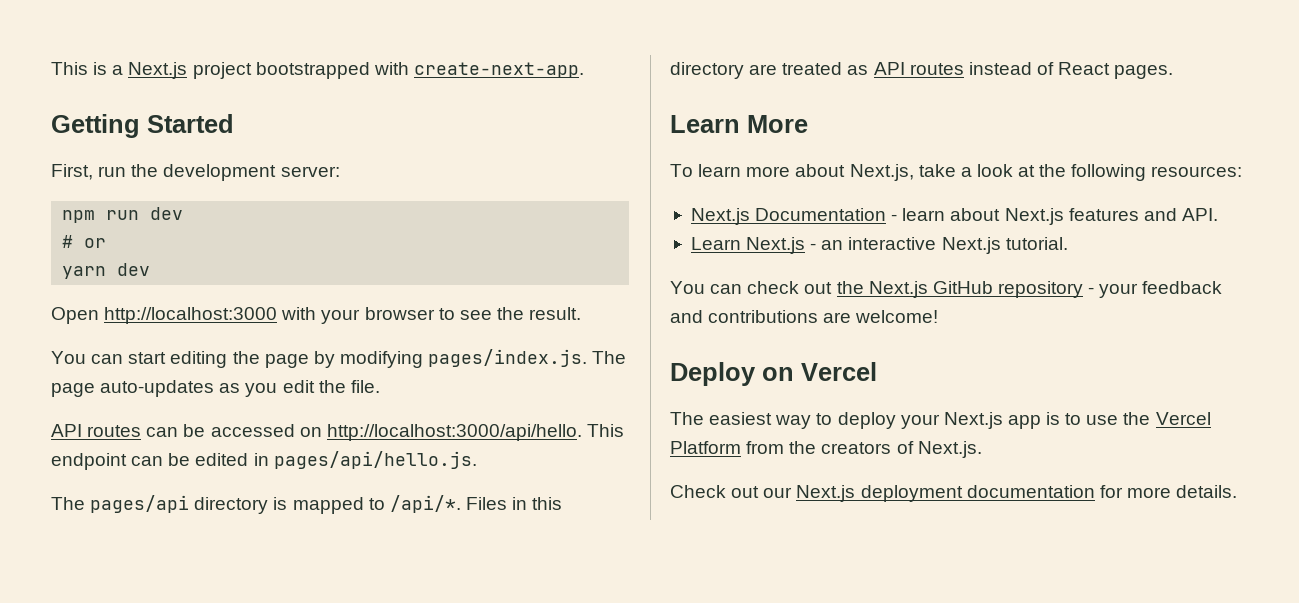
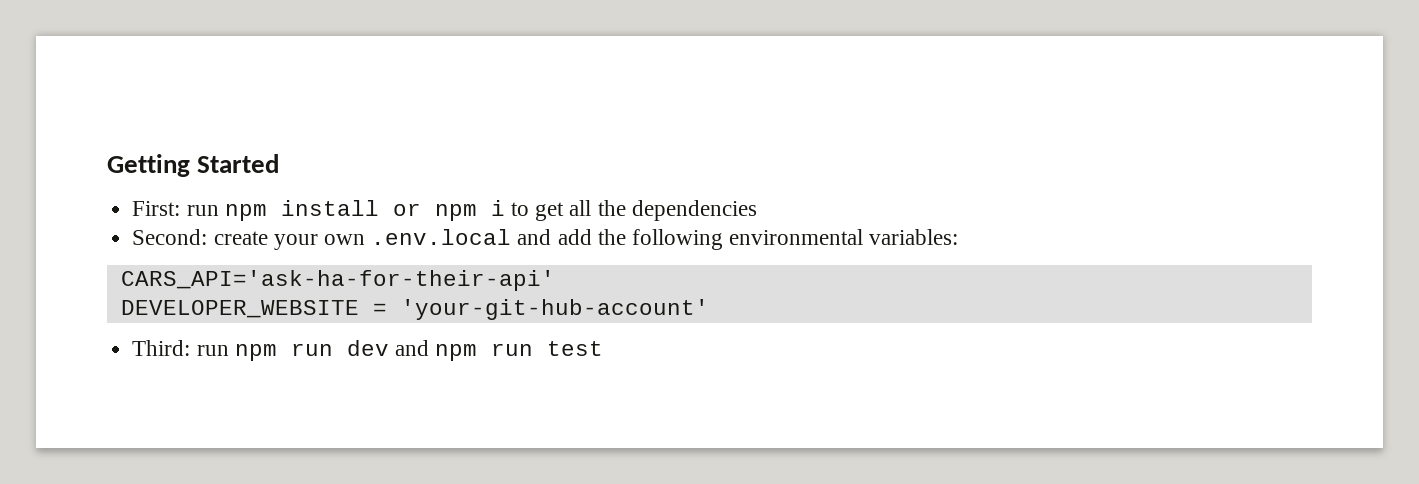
- This is a Next.js project bootstrapped with create-next-app.
  Getting Started
- First, run the development server:
- npm run dev
- # or
- yarn dev
- Open http://localhost:3000 with your browser to see the result.
- You can start editing the page by modifying pages/index.js. The page auto-updates as you edit the file.
- API routes can be accessed on http://localhost:3000/api/hello. This endpoint can be edited in pages/api/hello.js.
- The pages/api directory is mapped to /api/*. Files in this directory are treated as API routes instead of React pages.
- Learn More
- To learn more about Next.js, take a look at the following resources:
- Next.js Documentation - learn about Next.js features and API.
- Learn Next.js - an interactive Next.js tutorial.
- You can check out the Next.js GitHub repository - your feedback and contributions are welcome!
- Deploy on Vercel
- The easiest way to deploy your Next.js app is to use the Vercel Platform from the creators of Next.js.
- Check out our Next.js deployment documentation for more details.
+ First: run npm install or npm i to get all the dependencies
+ Second: create your own .env.local and add the following environmental variables:
+ CARS_API='ask-ha-for-their-api'
+ DEVELOPER_WEBSITE = 'your-git-hub-account'
+ Third: run npm run dev and npm run test

